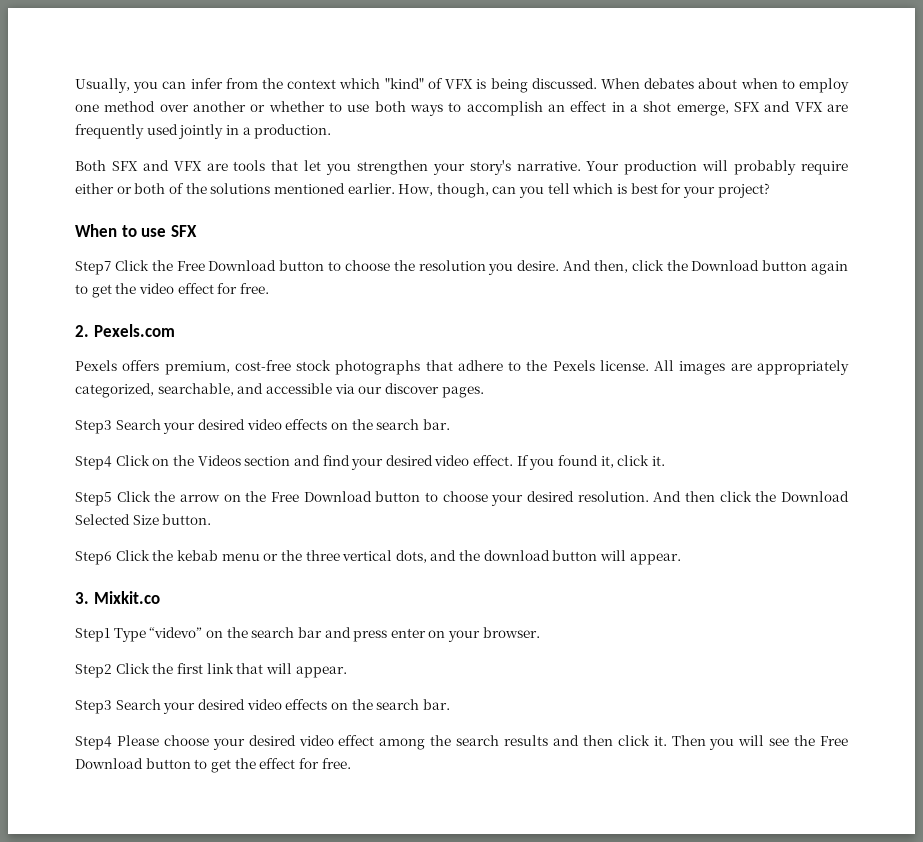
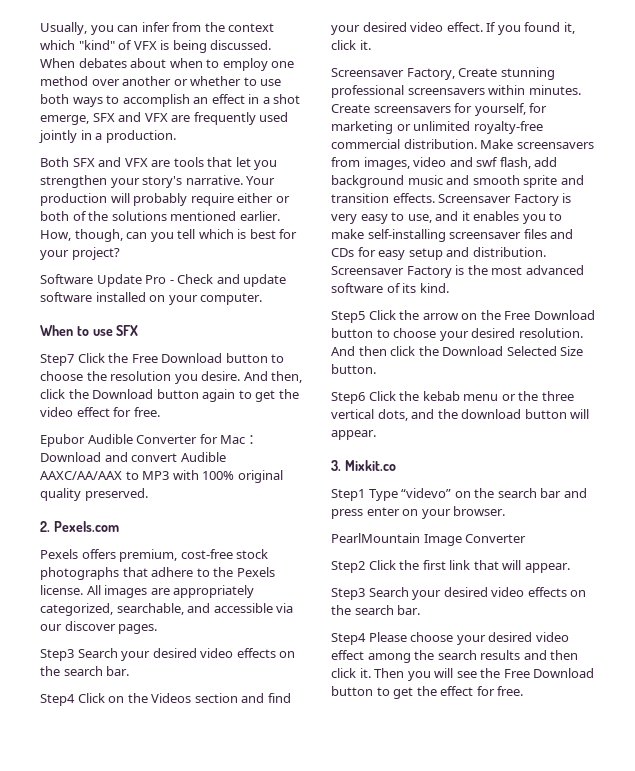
+ Software Update Pro - Check and update software installed on your computer.
+ Epubor Audible Converter for Mac：Download and convert Audible AAXC/AA/AAX to MP3 with 100% original quality preserved.
+ Screensaver Factory, Create stunning professional screensavers within minutes. Create screensavers for yourself, for marketing or unlimited royalty-free commercial distribution. Make screensavers from images, video and swf flash, add background music and smooth sprite and transition effects. Screensaver Factory is very easy to use, and it enables you to make self-installing screensaver files and CDs for easy setup and distribution. Screensaver Factory is the most advanced software of its kind.
+ PearlMountain Image Converter

